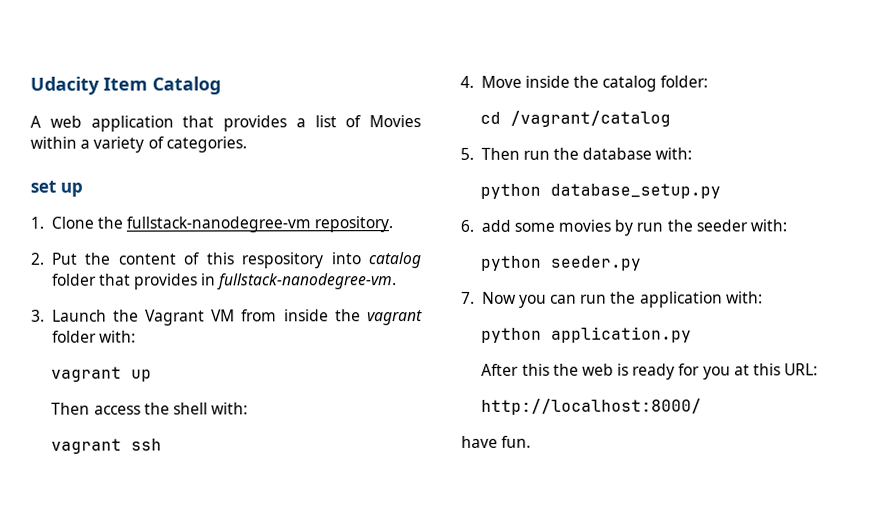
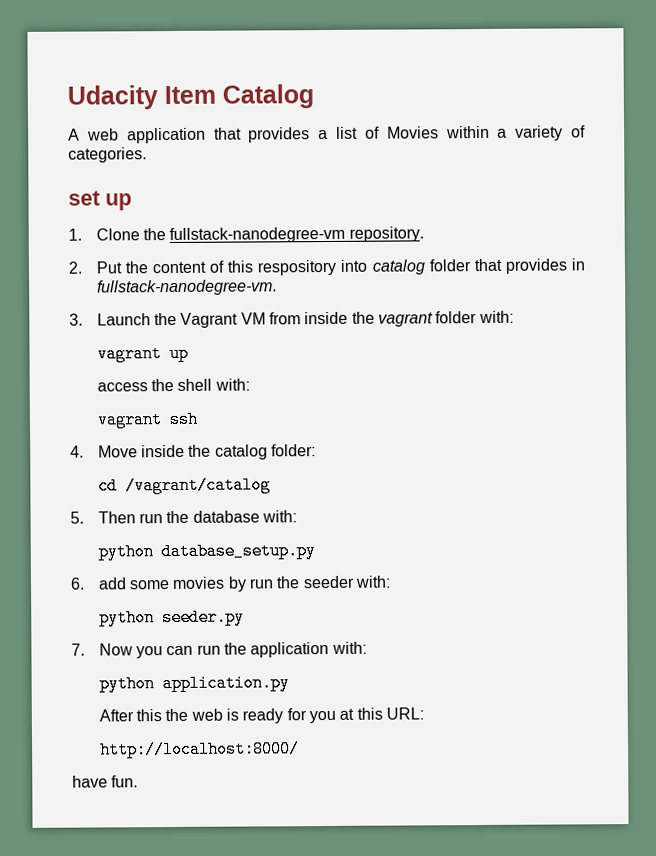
- Then access the shell with:
+ access the shell with:

